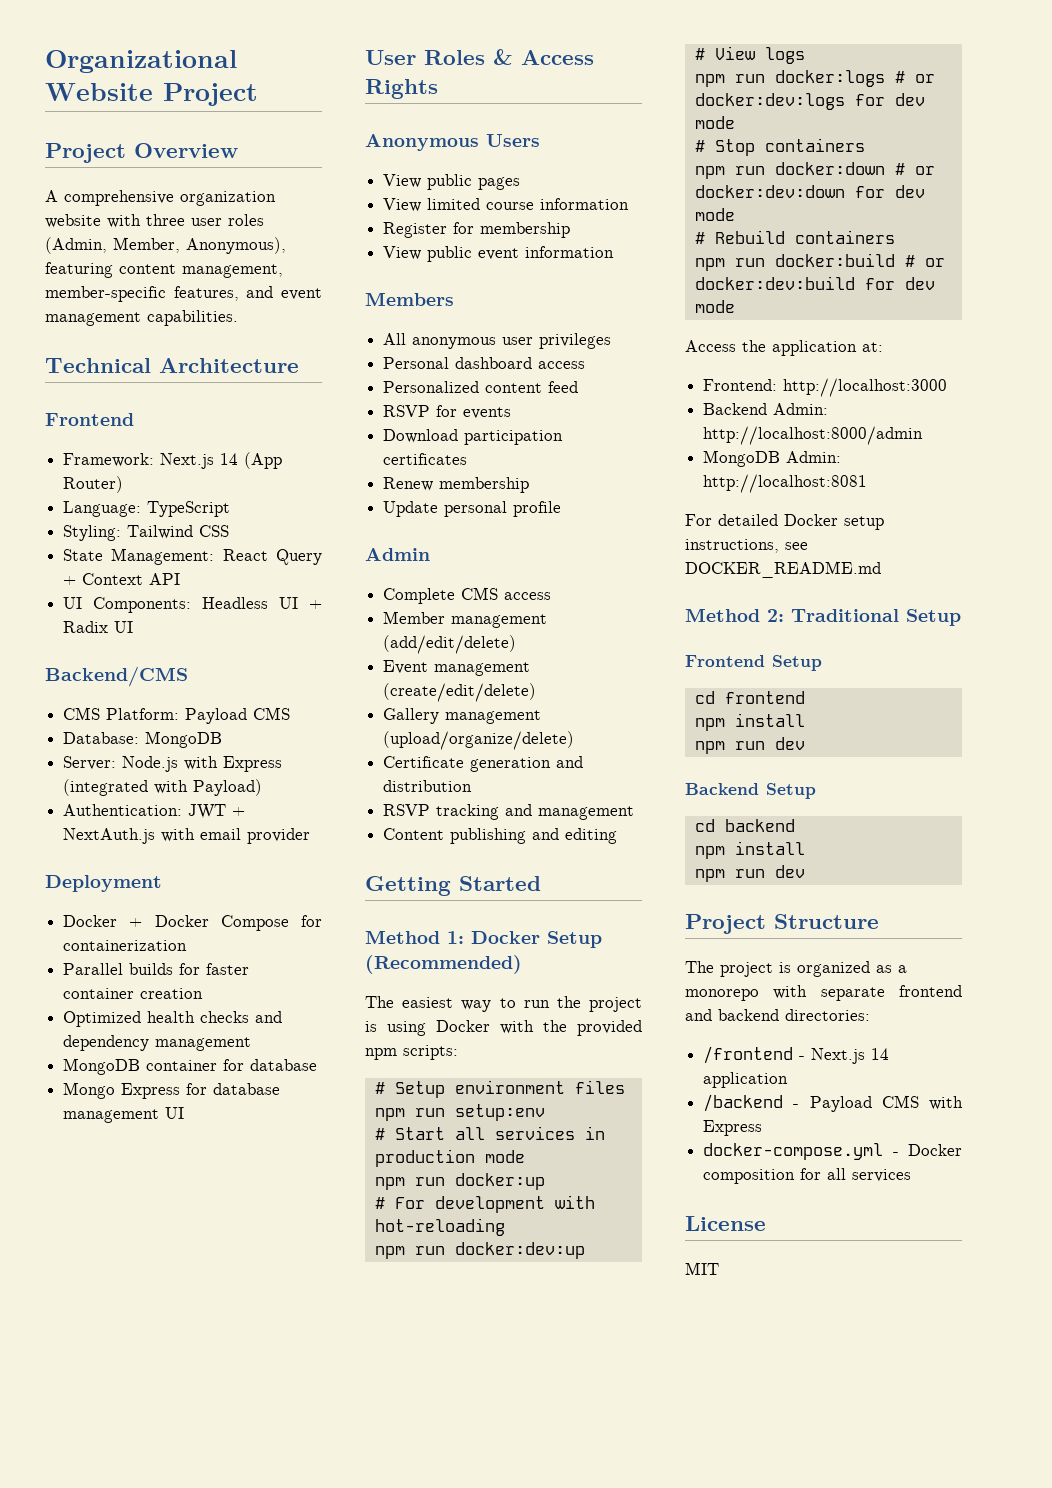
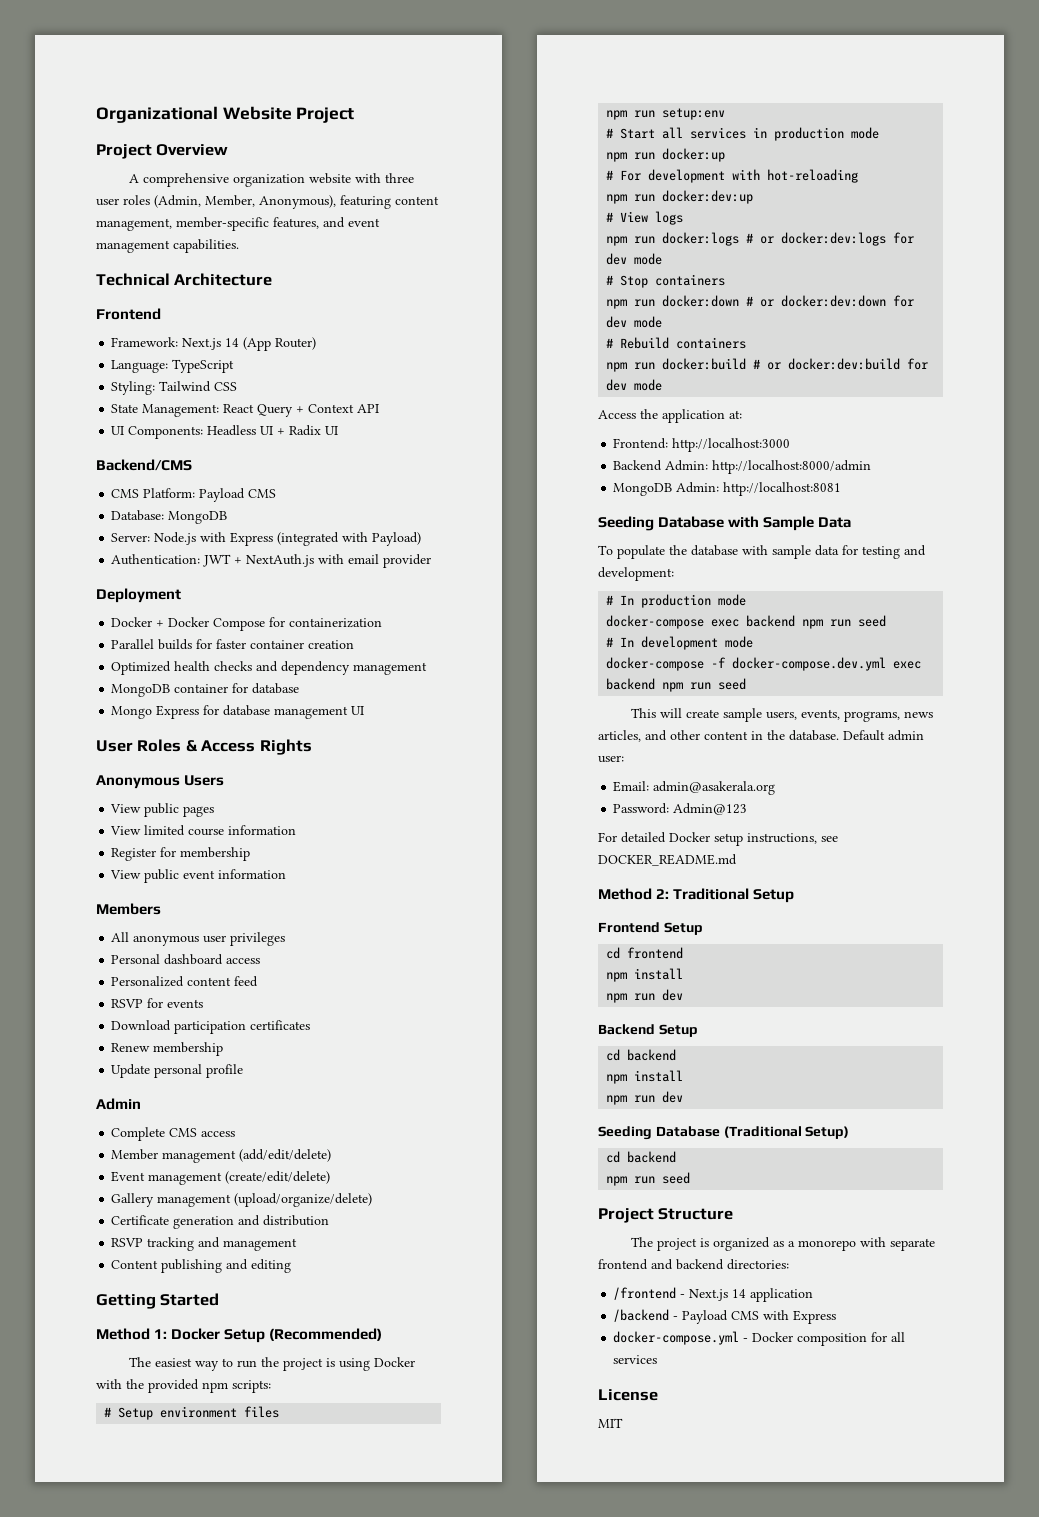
+ Seeding Database with Sample Data
+ To populate the database with sample data for testing and development:
+ # In production mode
+ docker-compose exec backend npm run seed
+ # In development mode
+ docker-compose -f docker-compose.dev.yml exec backend npm run seed
+ This will create sample users, events, programs, news articles, and other content in the database. Default admin user:
+ Email: admin@asakerala.org
+ Password: Admin@123
+ Seeding Database (Traditional Setup)
+ cd backend
+ npm run seed

